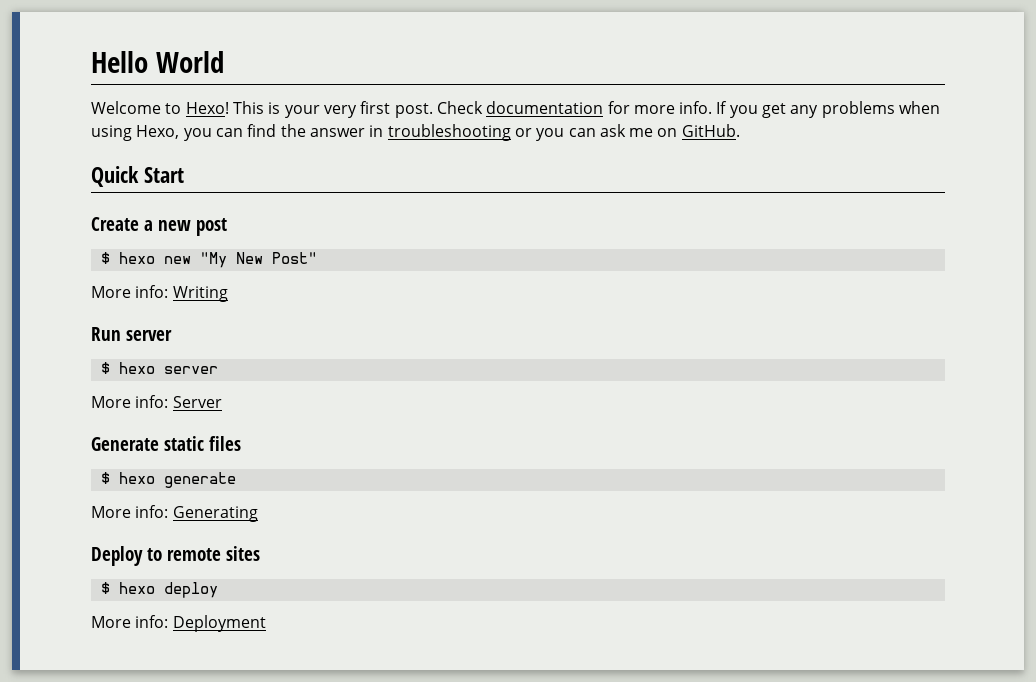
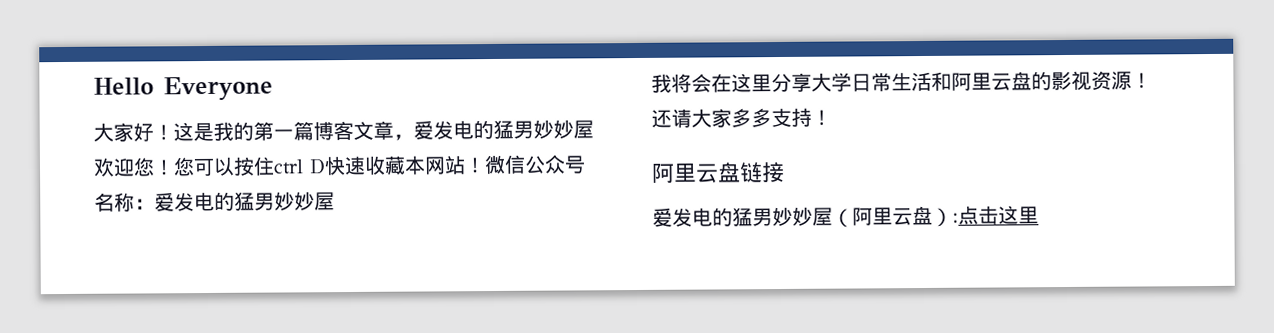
- Hello World
- Welcome to Hexo! This is your very first post. Check documentation for more info. If you get any problems when using Hexo, you can find the answer in troubleshooting or you can ask me on GitHub.
- Quick Start
- Create a new post
- $ hexo new "My New Post"
- More info: Writing
- Run server
- $ hexo server
- More info: Server
- Generate static files
- $ hexo generate
- More info: Generating
- Deploy to remote sites
- $ hexo deploy
- More info: Deployment
+ Hello Everyone
+ 大家好！这是我的第一篇博客文章，爱发电的猛男妙妙屋欢迎您！您可以按住ctrl D快速收藏本网站！微信公众号名称：爱发电的猛男妙妙屋
+ 我将会在这里分享大学日常生活和阿里云盘的影视资源！还请大家多多支持！
+ 阿里云盘链接
+ 爱发电的猛男妙妙屋（阿里云盘）:点击这里

